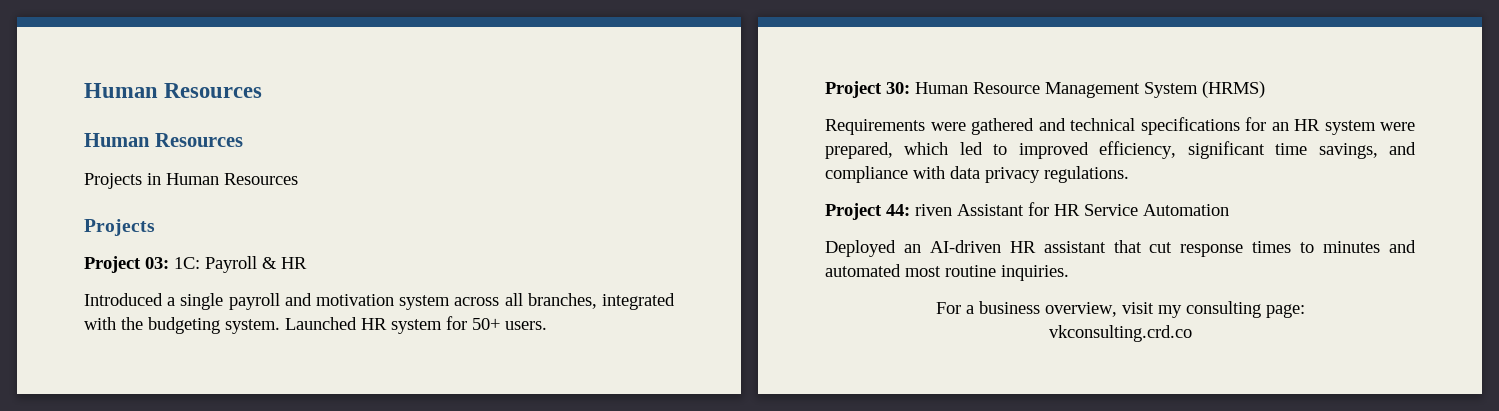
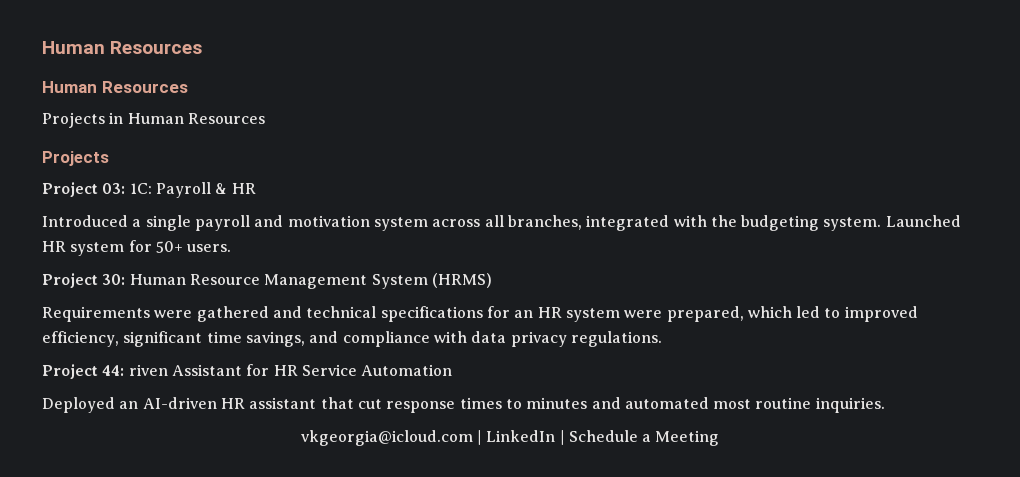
- For a business overview, visit my consulting page:
- vkconsulting.crd.co
+ vkgeorgia@icloud.com | LinkedIn | Schedule a Meeting

